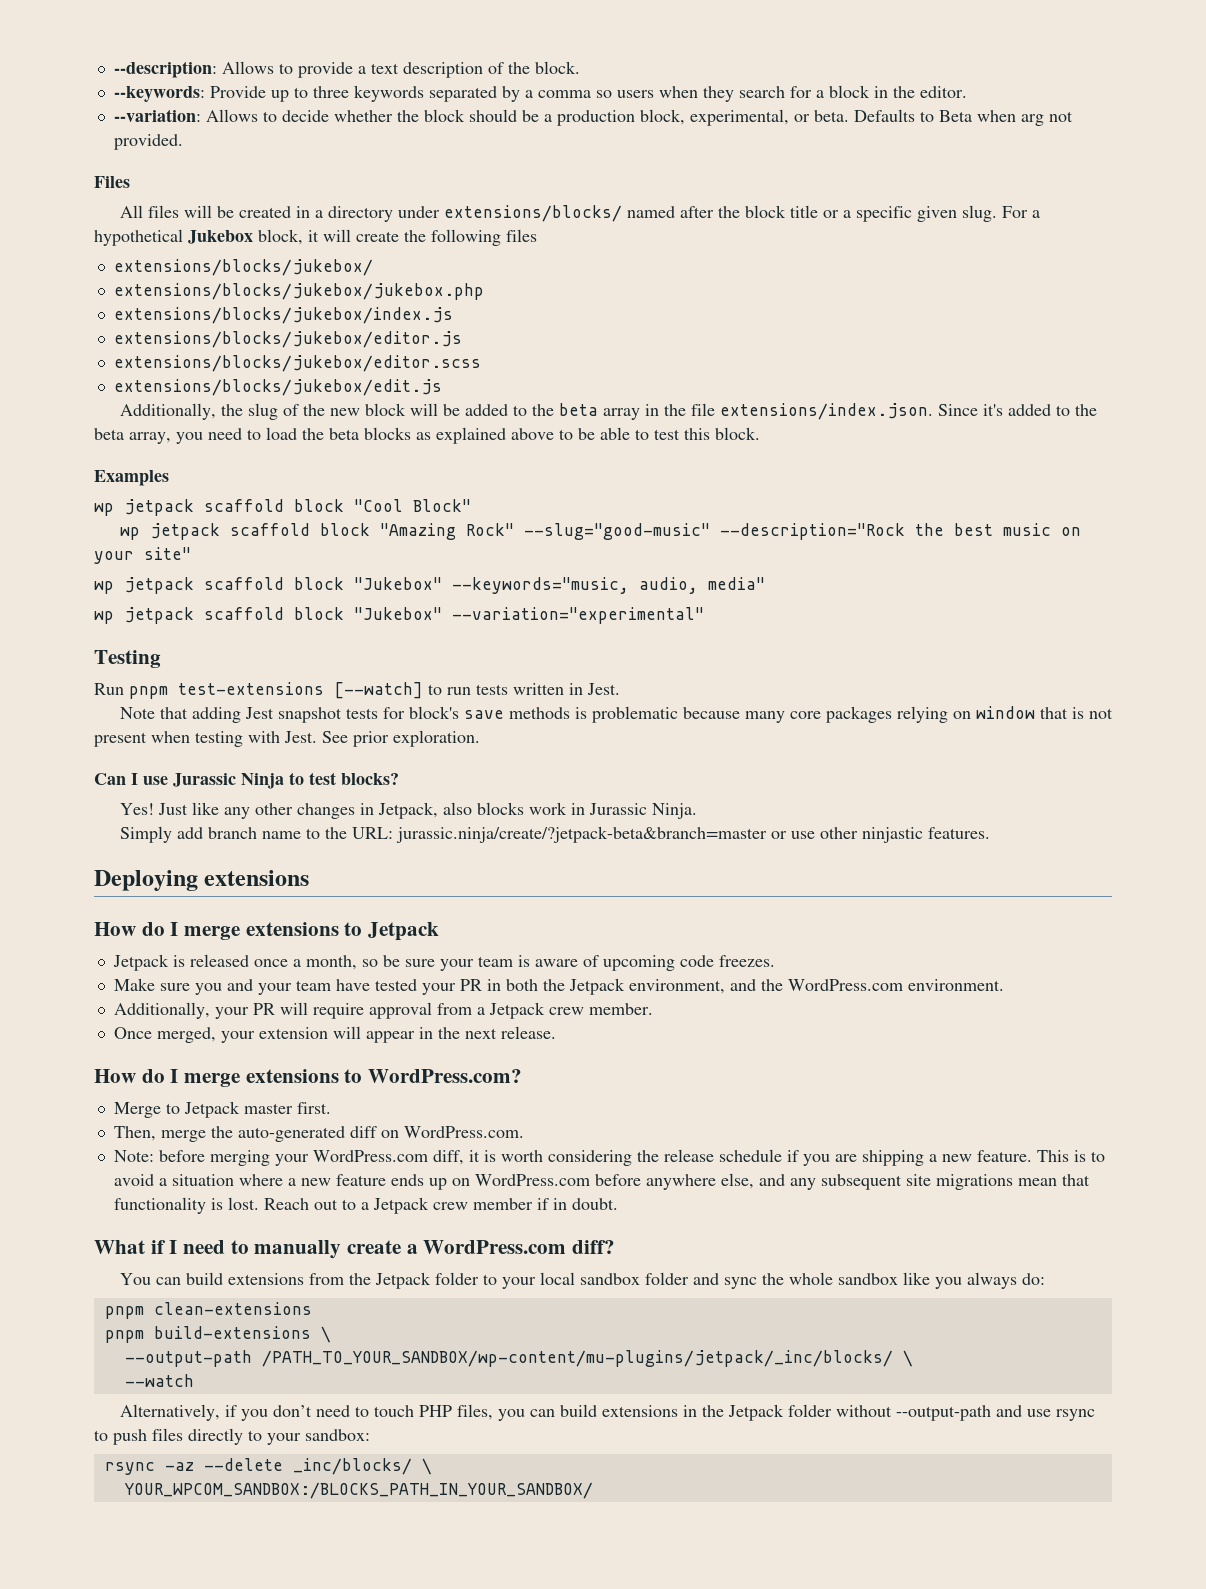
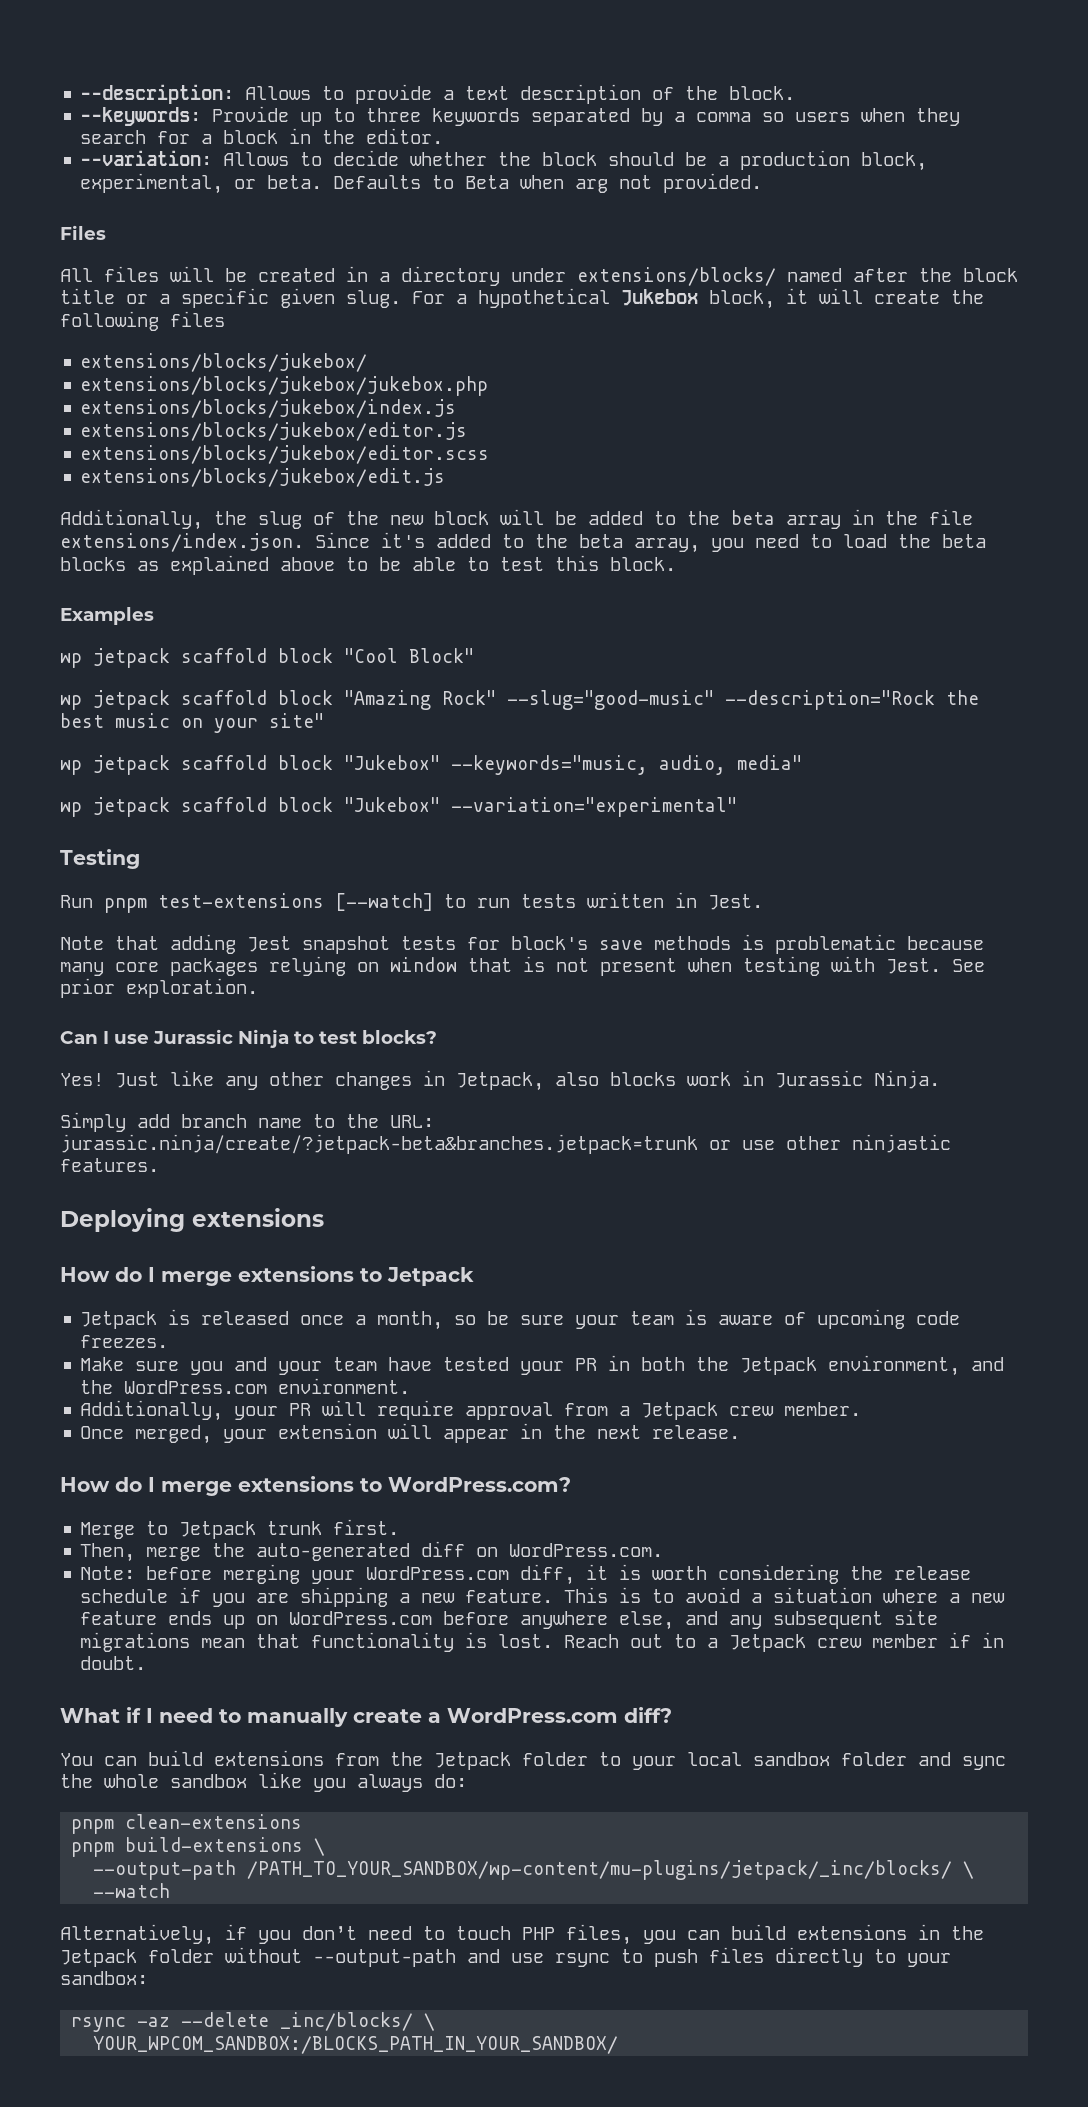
- Simply add branch name to the URL: jurassic.ninja/create/?jetpack-beta&branch=master or use other ninjastic features.
+ Simply add branch name to the URL: jurassic.ninja/create/?jetpack-beta&branches.jetpack=trunk or use other ninjastic features.
- Merge to Jetpack master first.
+ Merge to Jetpack trunk first.

